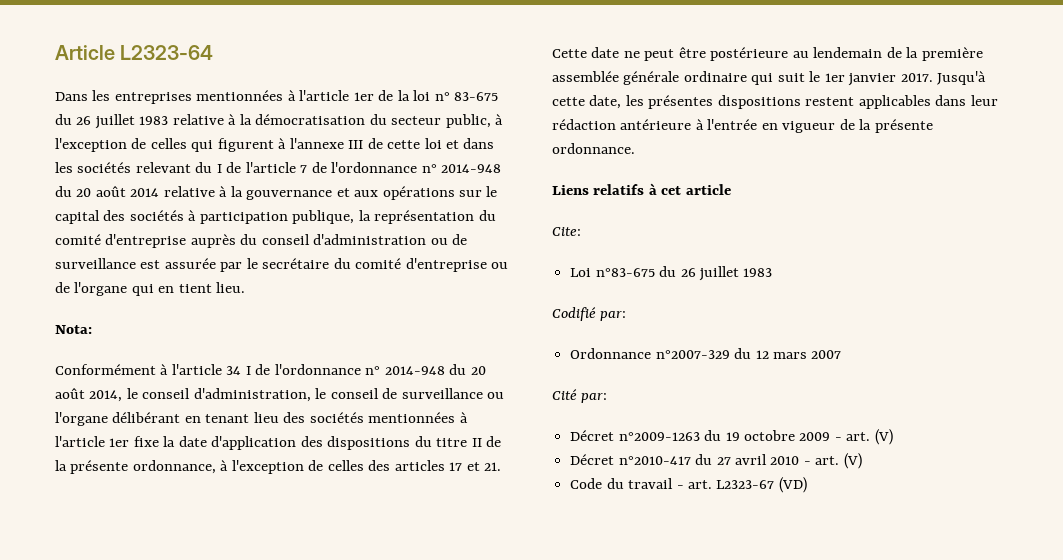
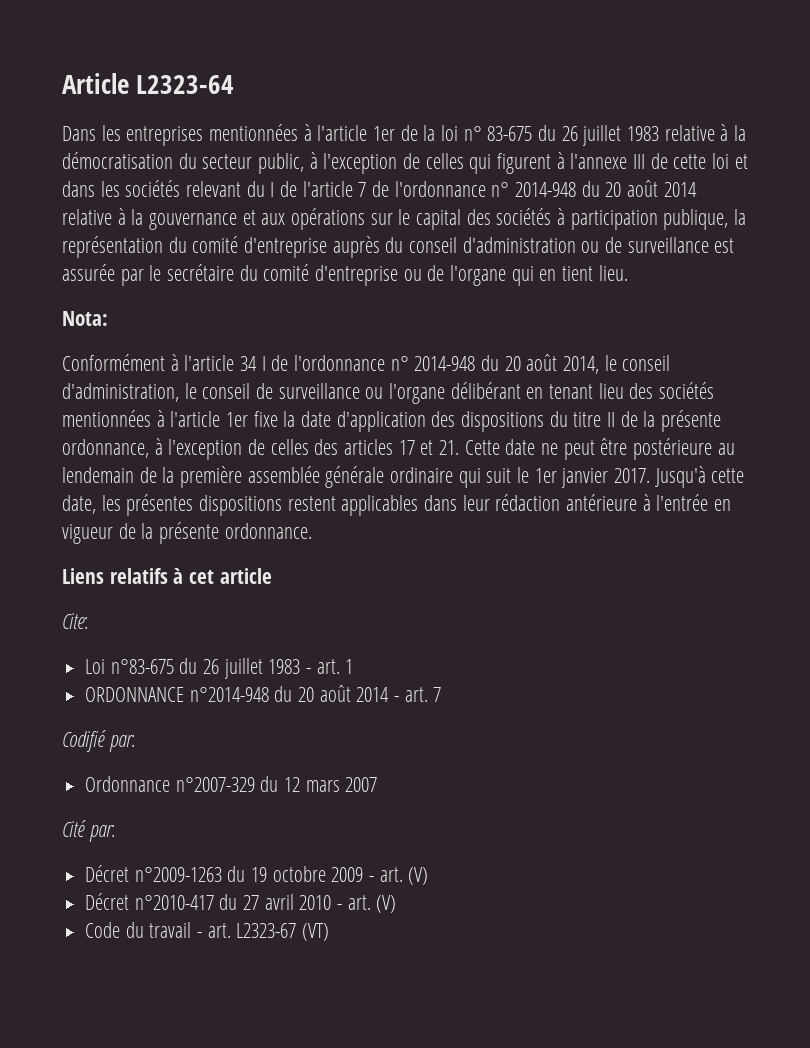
- Loi n°83-675 du 26 juillet 1983
+ Loi n°83-675 du 26 juillet 1983 - art. 1
+ ORDONNANCE n°2014-948 du 20 août 2014 - art. 7
- Code du travail - art. L2323-67 (VD)
+ Code du travail - art. L2323-67 (VT)

